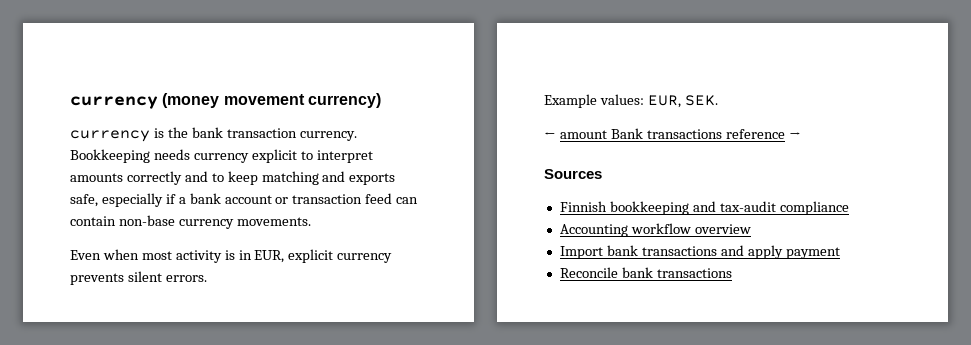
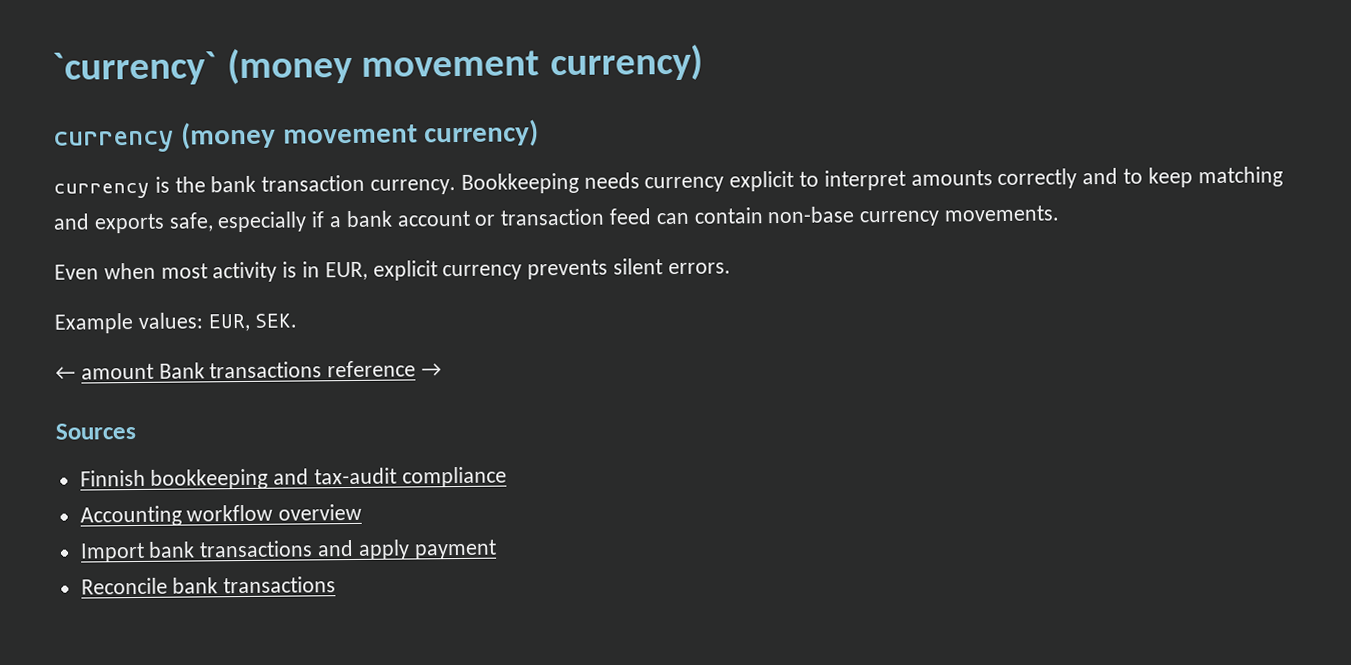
+ `currency` (money movement currency)

